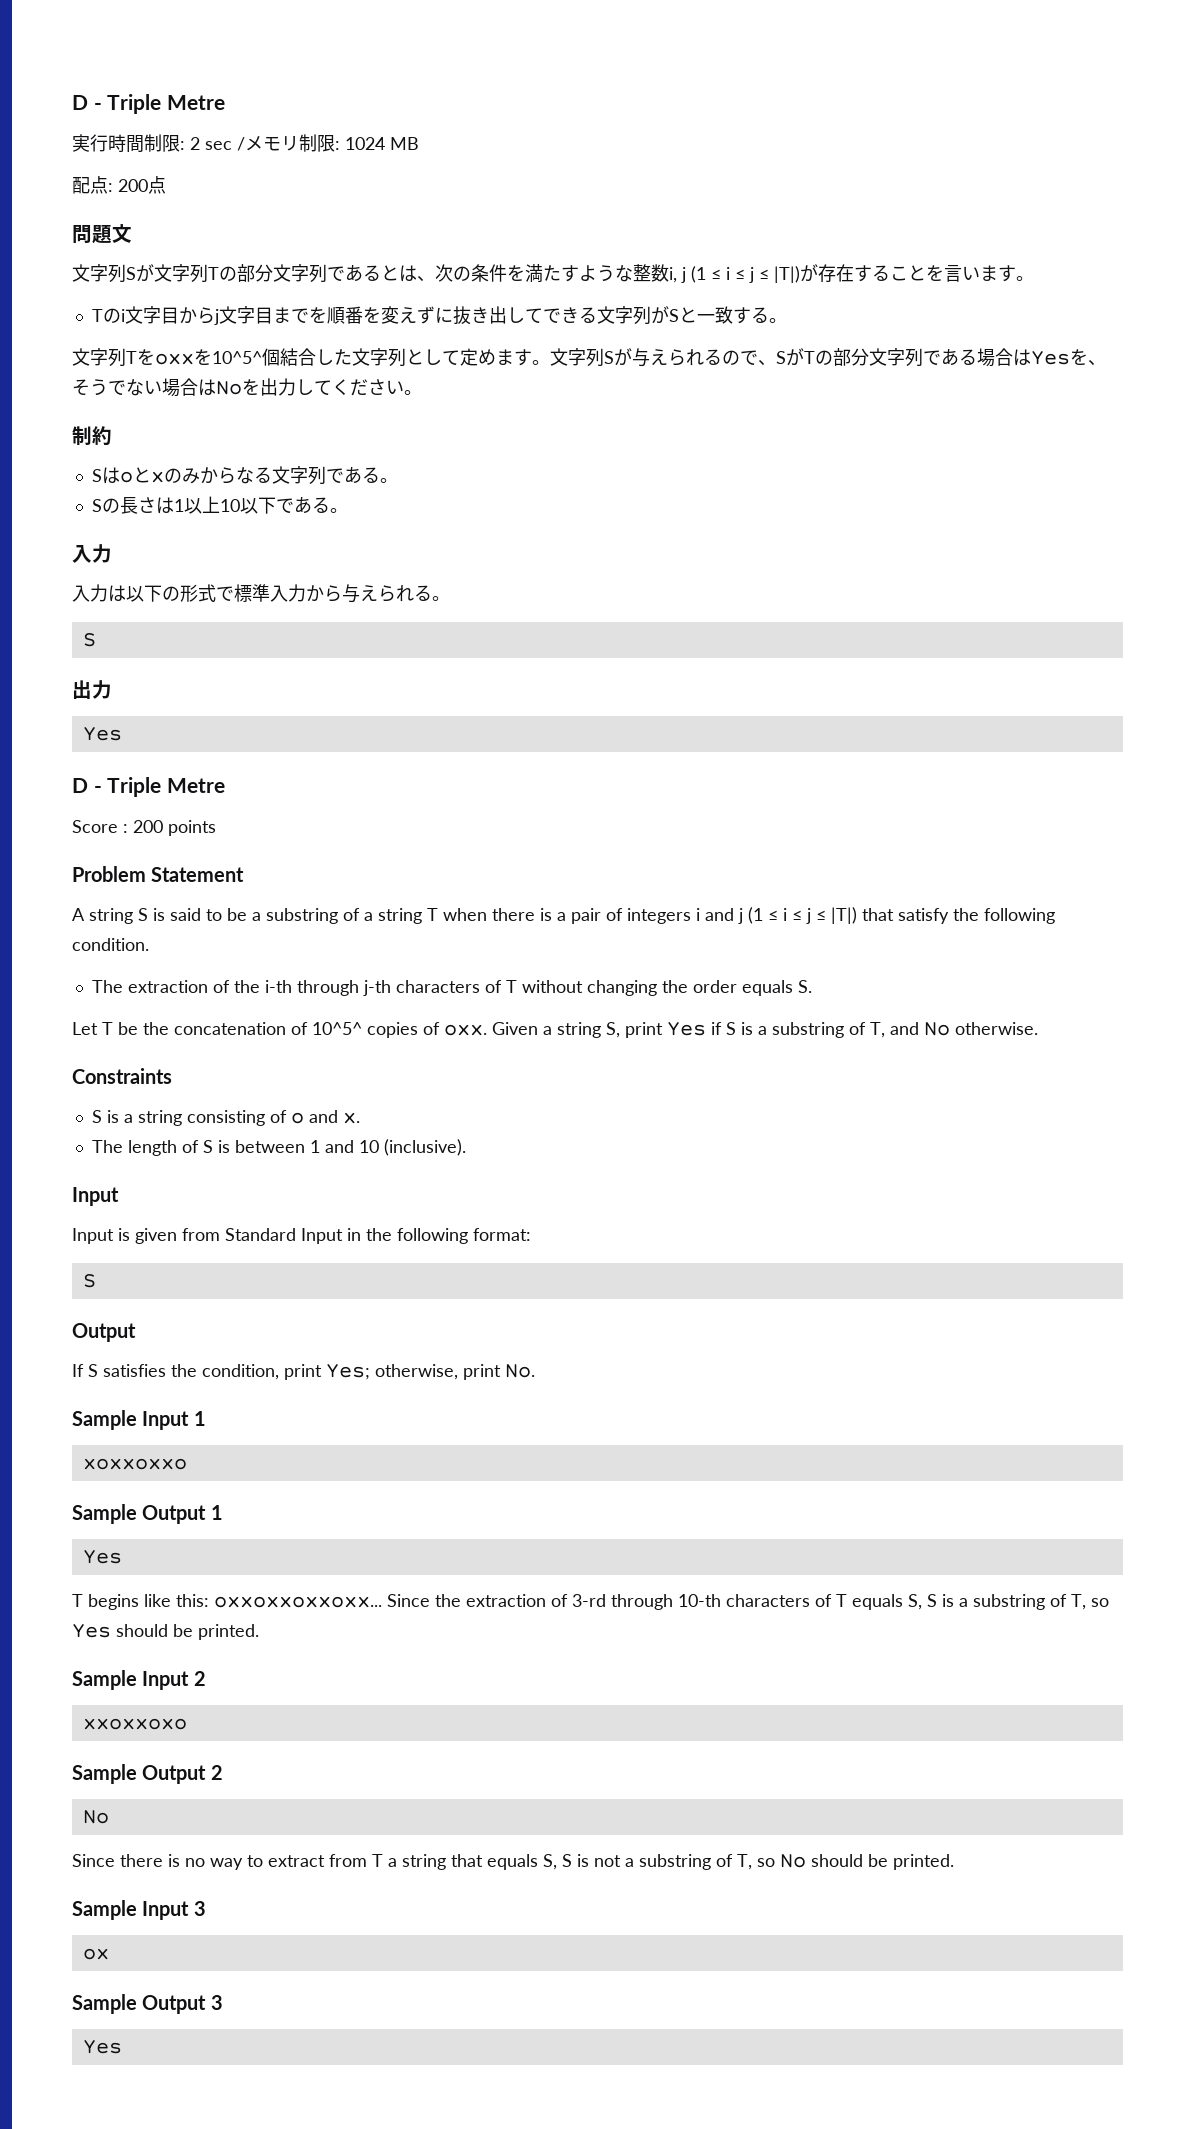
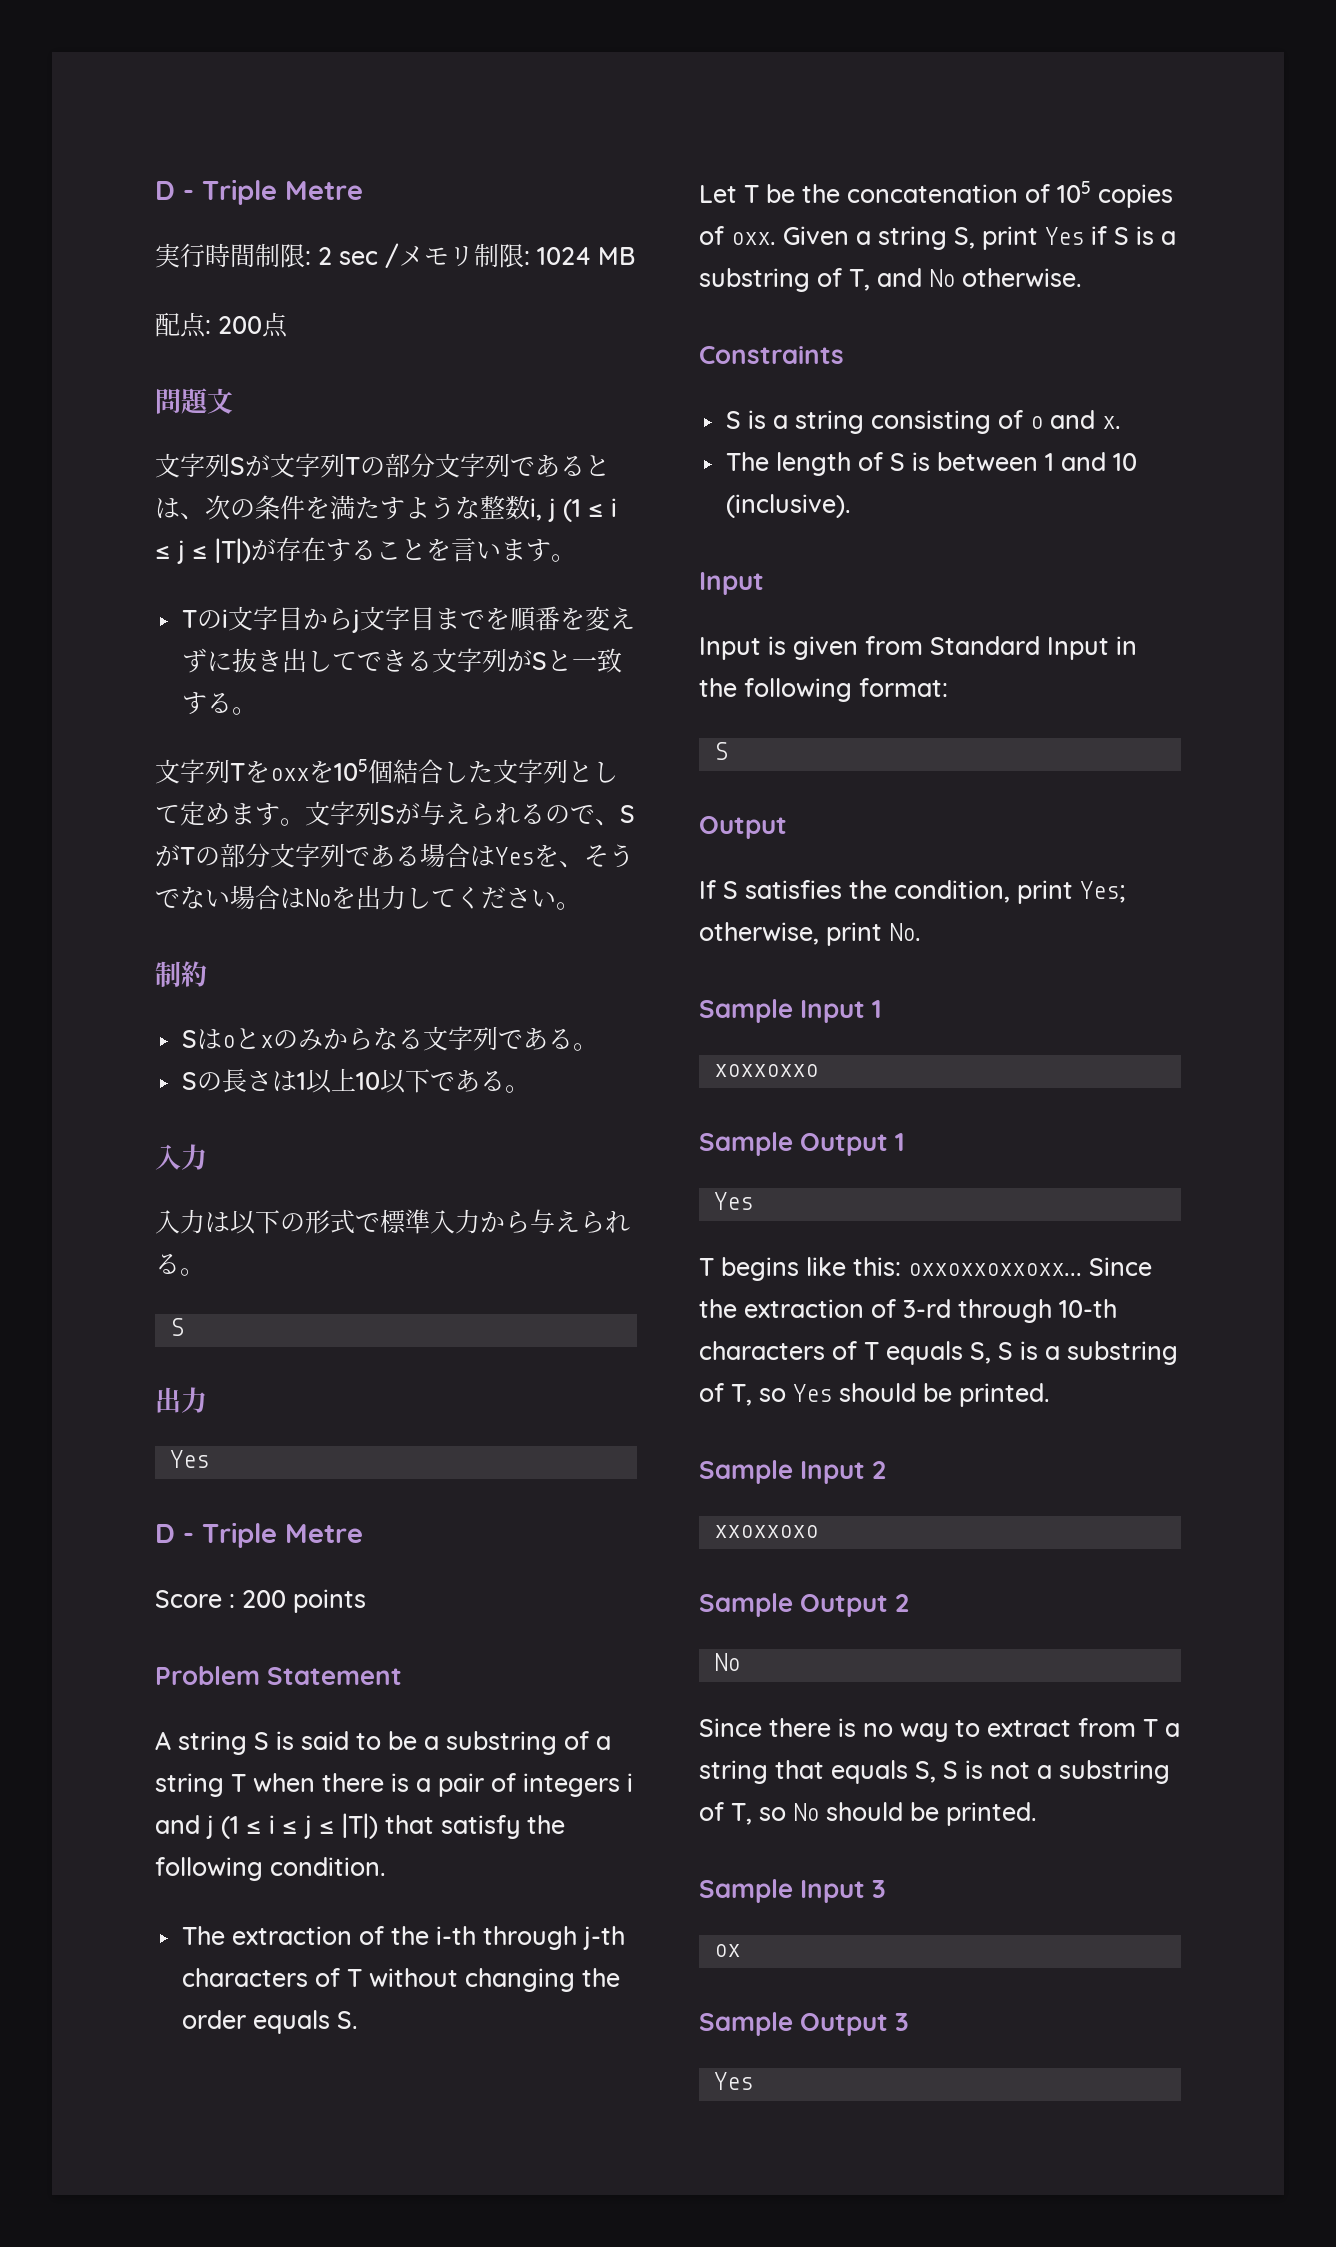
- 文字列Tをoxxを10^5^個結合した文字列として定めます。
+ 文字列Tをoxxを105個結合した文字列として定めます。
- Let T be the concatenation of 10^5^ copies of oxx.
+ Let T be the concatenation of 105 copies of oxx.

